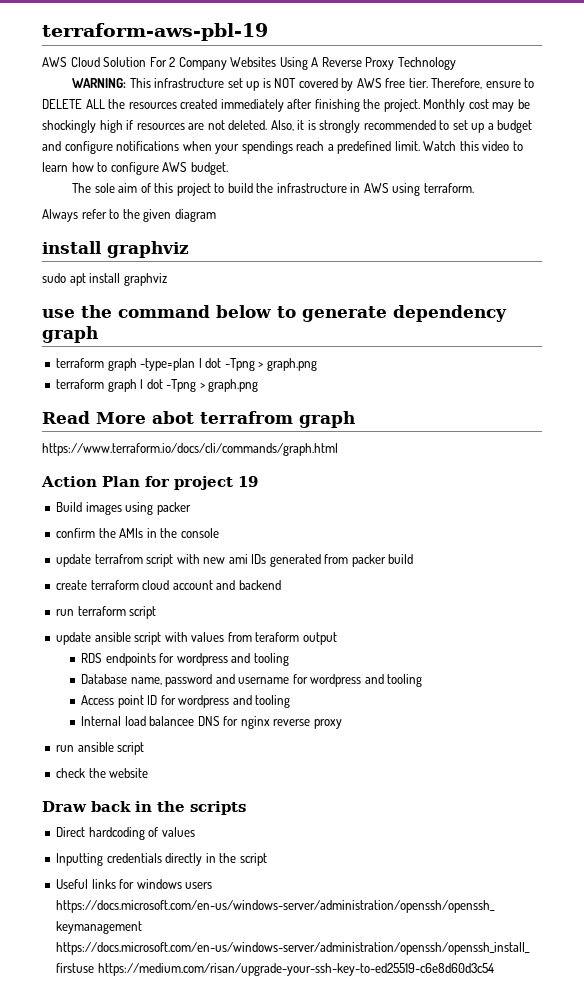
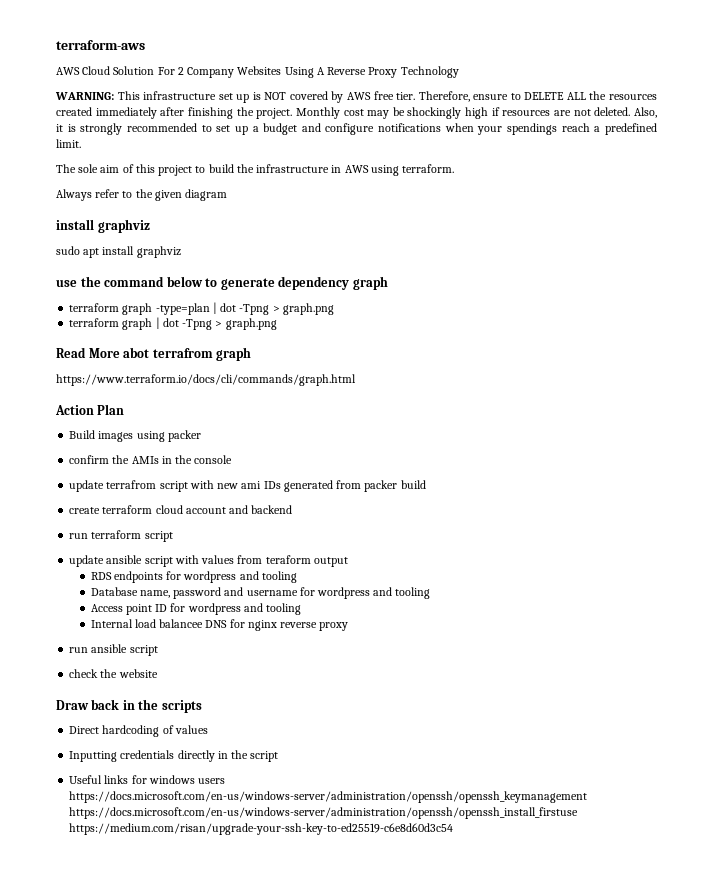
- terraform-aws-pbl-19
+ terraform-aws
- Watch this video to learn how to configure AWS budget.
- Action Plan for project 19
+ Action Plan

